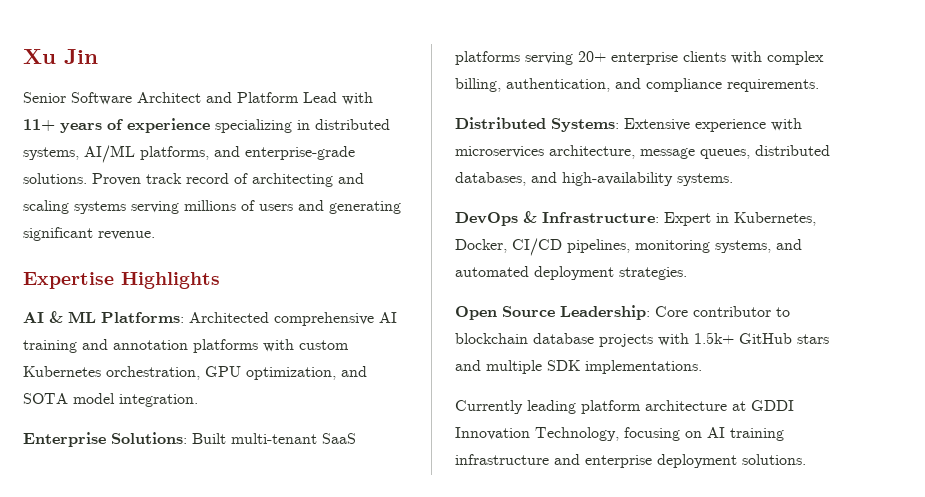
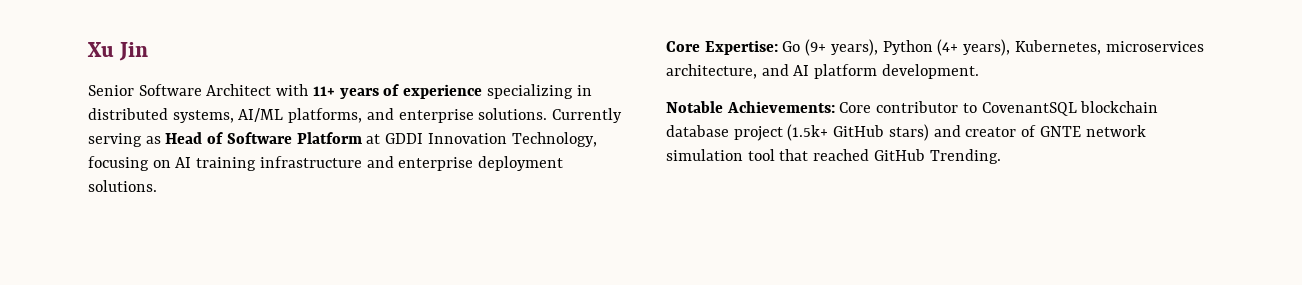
- Senior Software Architect and Platform Lead with 11+ years of experience specializing in distributed systems, AI/ML platforms, and enterprise-grade solutions. Proven track record of architecting and scaling systems serving millions of users and generating significant revenue.
- Expertise Highlights
- AI & ML Platforms: Architected comprehensive AI training and annotation platforms with custom Kubernetes orchestration, GPU optimization, and SOTA model integration.
- Enterprise Solutions: Built multi-tenant SaaS platforms serving 20+ enterprise clients with complex billing, authentication, and compliance requirements.
- Distributed Systems: Extensive experience with microservices architecture, message queues, distributed databases, and high-availability systems.
- DevOps & Infrastructure: Expert in Kubernetes, Docker, CI/CD pipelines, monitoring systems, and automated deployment strategies.
- Open Source Leadership: Core contributor to blockchain database projects with 1.5k+ GitHub stars and multiple SDK implementations.
- Currently leading platform architecture at GDDI Innovation Technology, focusing on AI training infrastructure and enterprise deployment solutions.
+ Senior Software Architect with 11+ years of experience specializing in distributed systems, AI/ML platforms, and enterprise solutions. Currently serving as Head of Software Platform at GDDI Innovation Technology, focusing on AI training infrastructure and enterprise deployment solutions.
+ Core Expertise: Go (9+ years), Python (4+ years), Kubernetes, microservices architecture, and AI platform development.
+ Notable Achievements: Core contributor to CovenantSQL blockchain database project (1.5k+ GitHub stars) and creator of GNTE network simulation tool that reached GitHub Trending.

